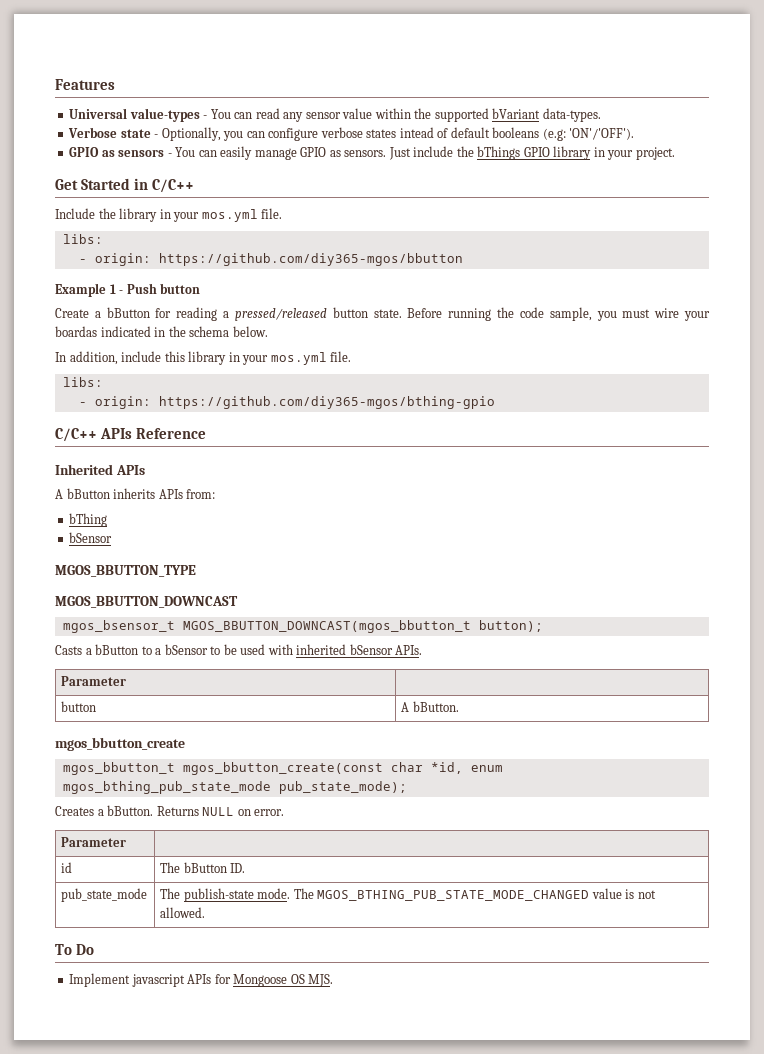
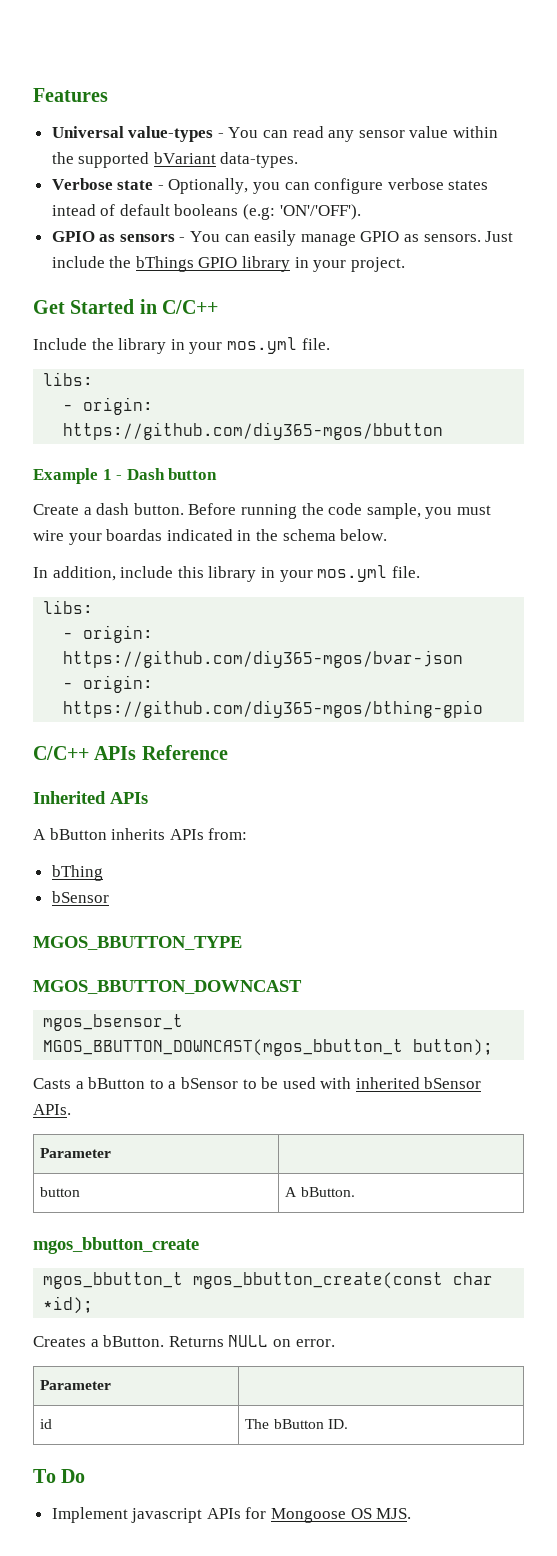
- Example 1 - Push button
+ Example 1 - Dash button
- Create a bButton for reading a pressed/released button state.
+ Create a dash button.
+ - origin: https://github.com/diy365-mgos/bvar-json
- mgos_bbutton_t mgos_bbutton_create(const char *id, enum mgos_bthing_pub_state_mode pub_state_mode);
+ mgos_bbutton_t mgos_bbutton_create(const char *id);
- pub_state_mode | The publish-state mode. The MGOS_BTHING_PUB_STATE_MODE_CHANGED value is not allowed.

